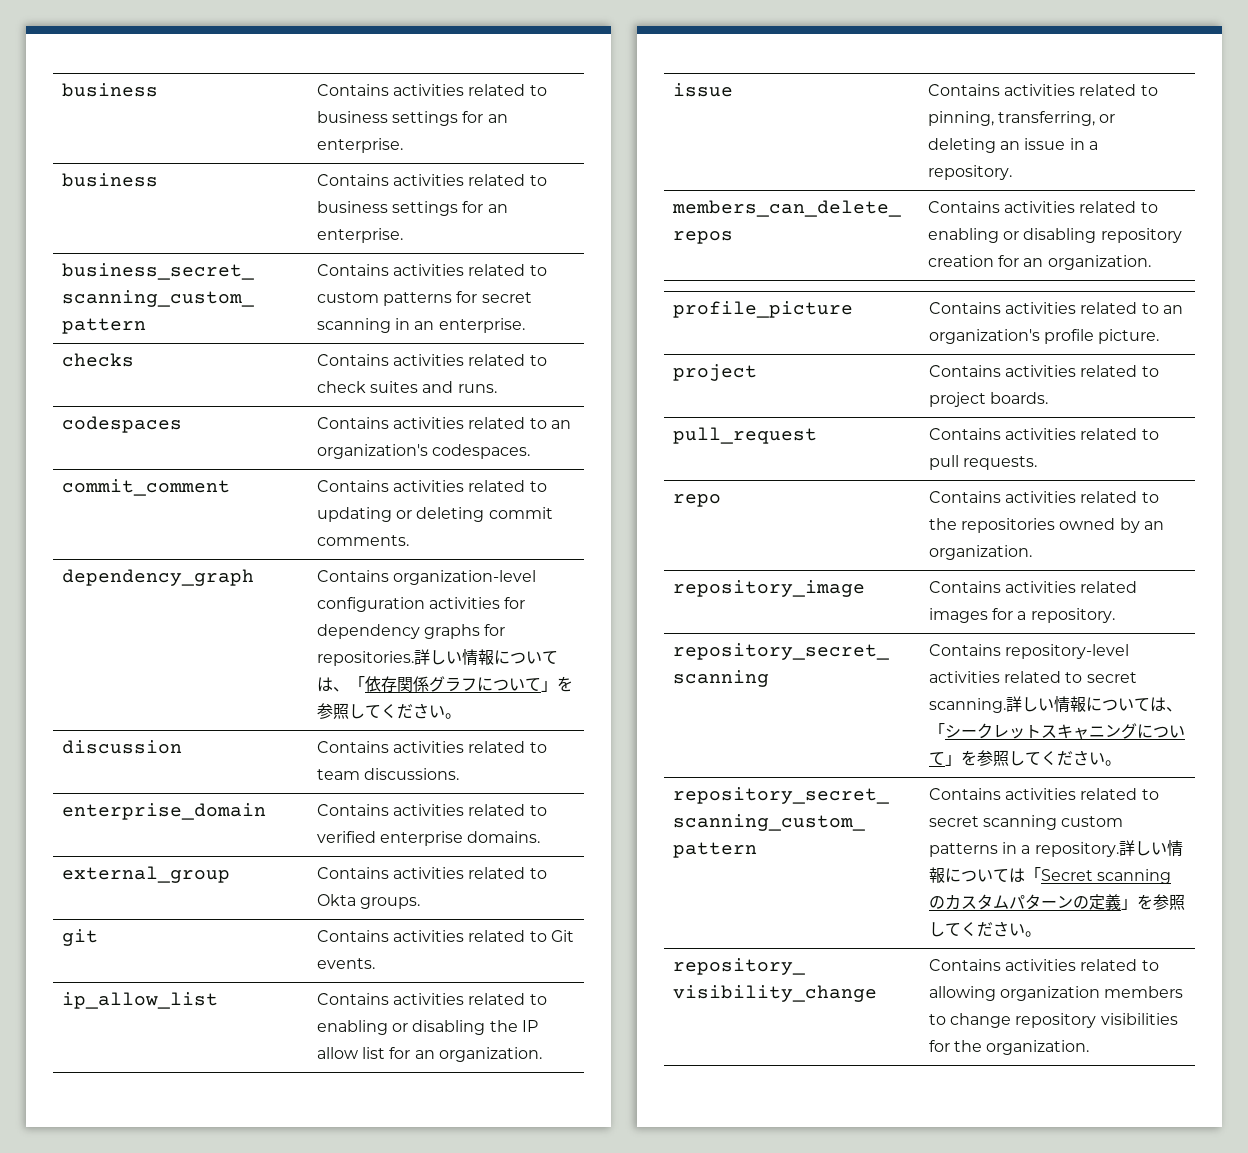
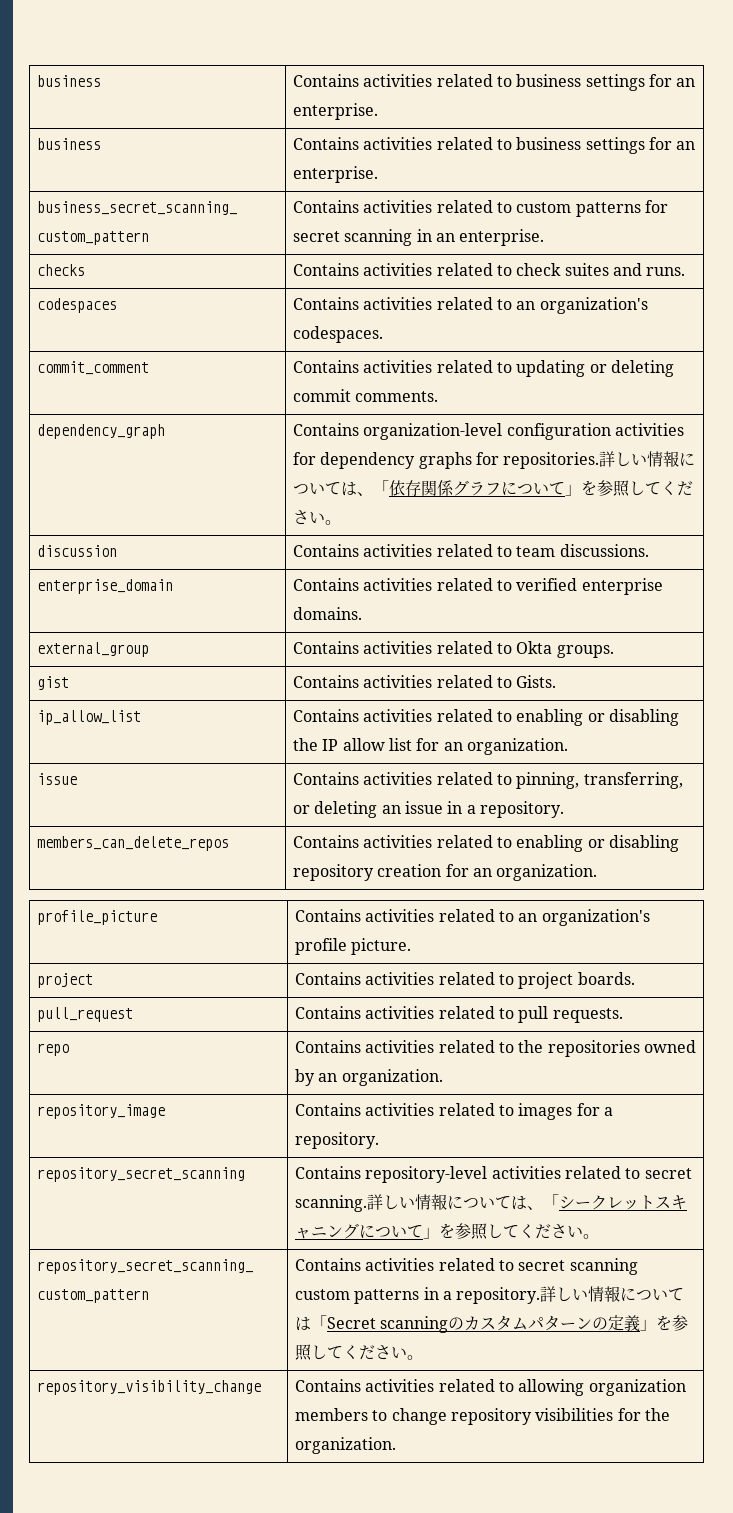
- git | Contains activities related to Git events.
+ gist | Contains activities related to Gists.
- repository_image | Contains activities related images for a repository.
+ repository_image | Contains activities related to images for a repository.

